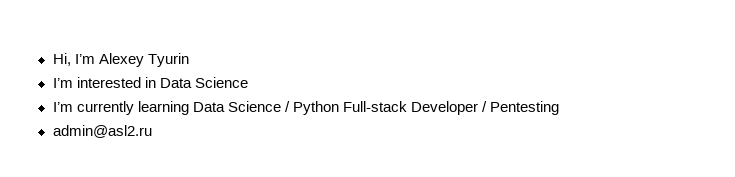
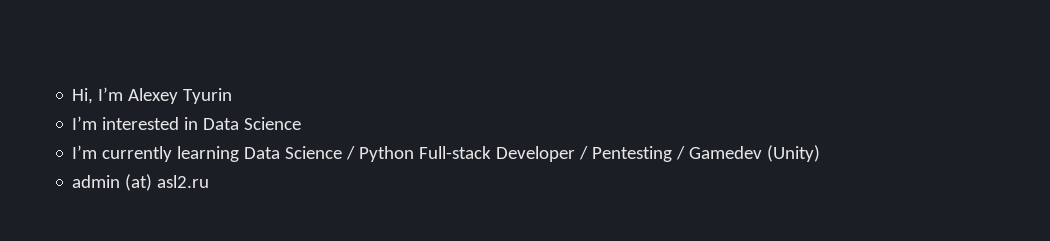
- I’m currently learning Data Science / Python Full-stack Developer / Pentesting
- admin@asl2.ru
+ I’m currently learning Data Science / Python Full-stack Developer / Pentesting / Gamedev (Unity)
+ admin (at) asl2.ru

